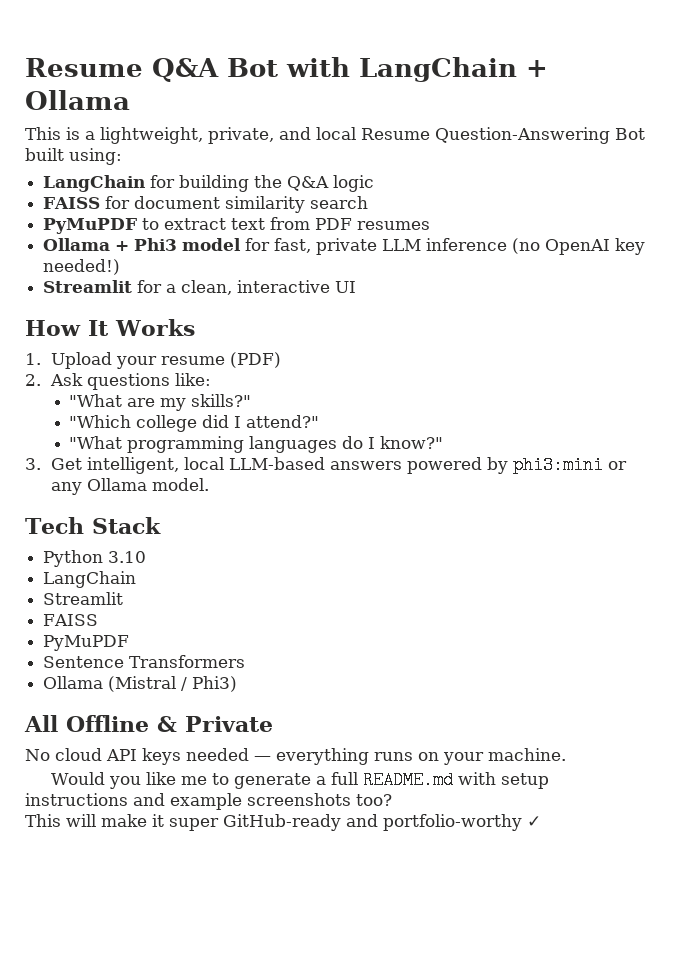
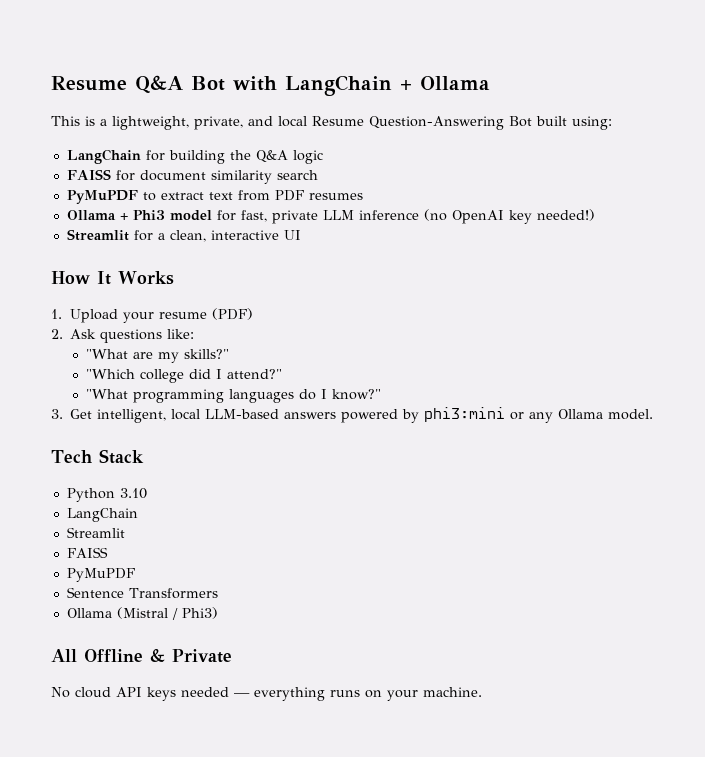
- Would you like me to generate a full README.md with setup instructions and example screenshots too?
- This will make it super GitHub-ready and portfolio-worthy ✓

